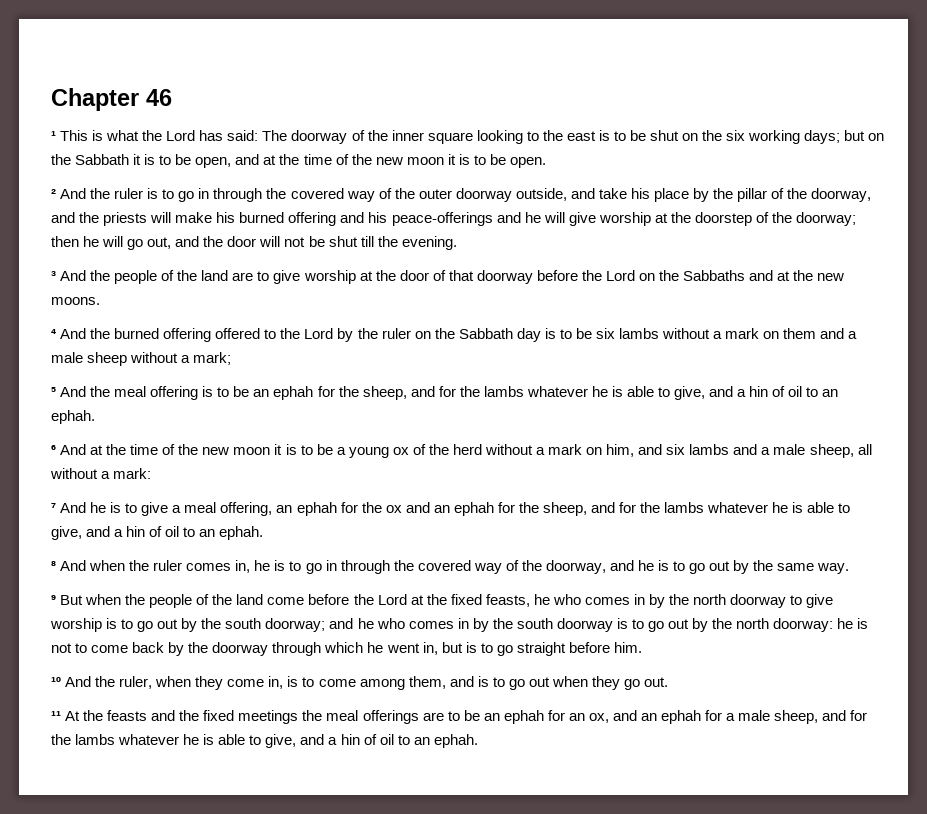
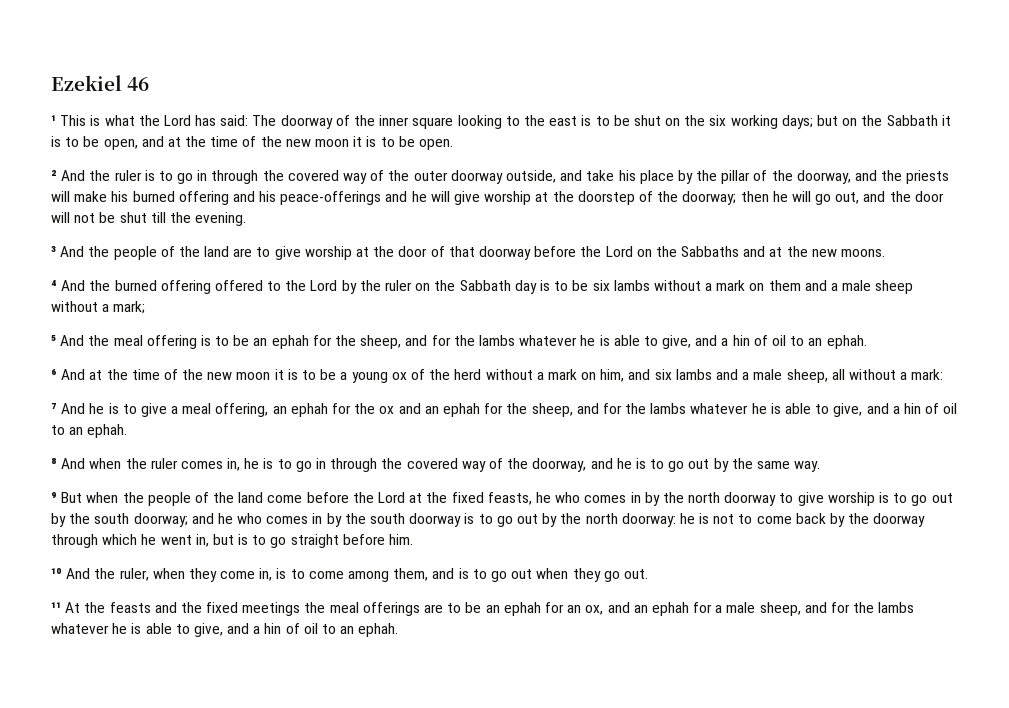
- Chapter 46
+ Ezekiel 46

